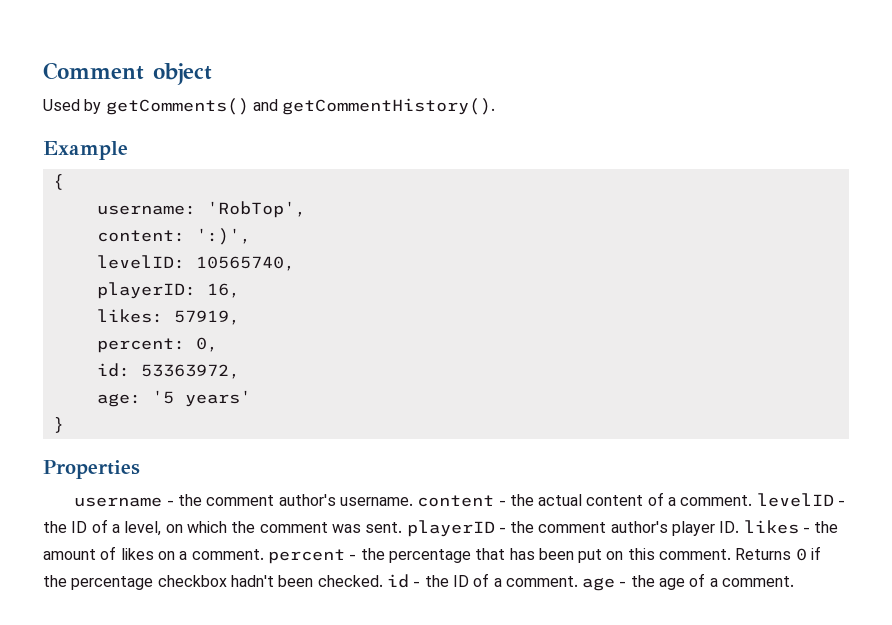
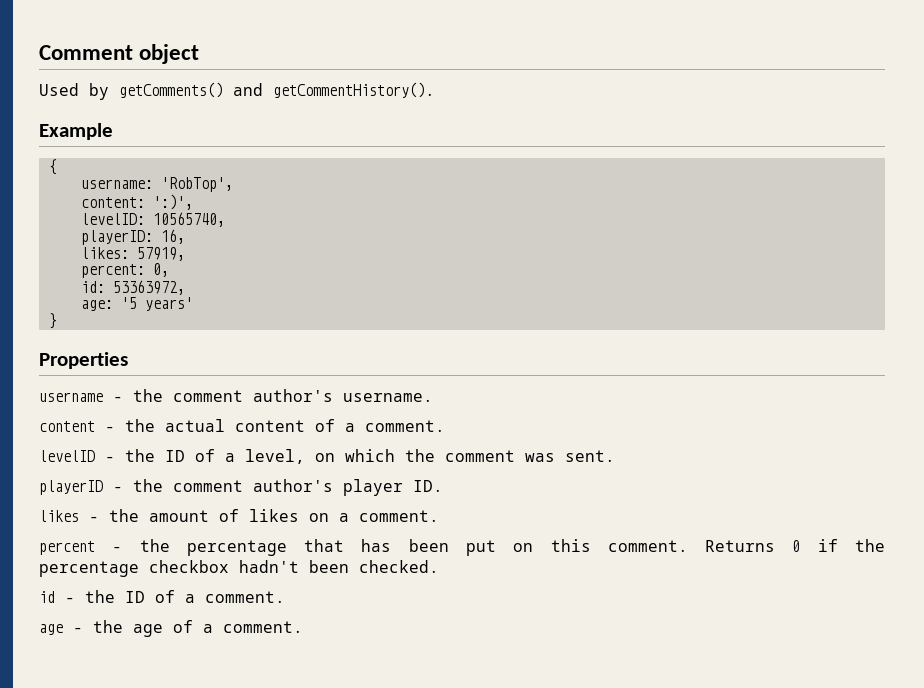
- username - the comment author's username. content - the actual content of a comment. levelID - the ID of a level, on which the comment was sent. playerID - the comment author's player ID. likes - the amount of likes on a comment. percent - the percentage that has been put on this comment.
+ username - the comment author's username.
+ content - the actual content of a comment.
+ levelID - the ID of a level, on which the comment was sent.
+ playerID - the comment author's player ID.
+ likes - the amount of likes on a comment.
+ percent - the percentage that has been put on this comment.
- Returns 0 if the percentage checkbox hadn't been checked. id - the ID of a comment. age - the age of a comment.
+ Returns 0 if the percentage checkbox hadn't been checked.
+ id - the ID of a comment.
+ age - the age of a comment.

